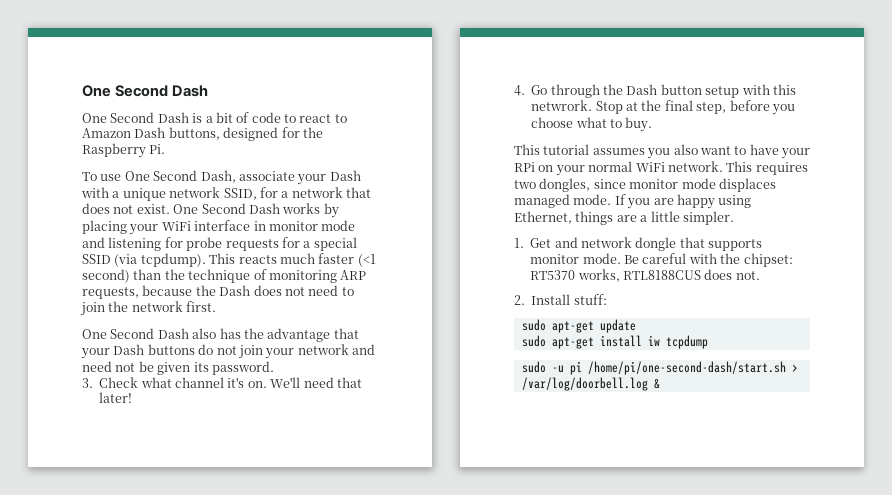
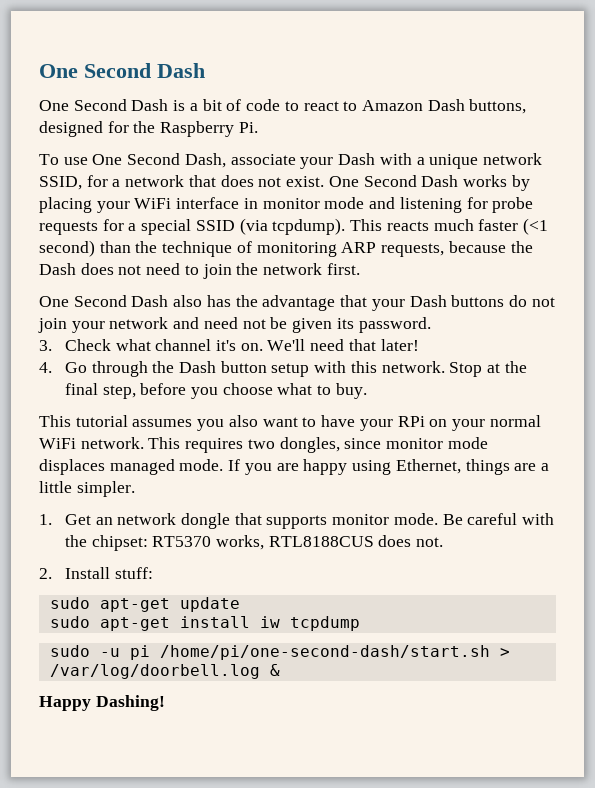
- 4. Go through the Dash button setup with this netwrork.
+ 4. Go through the Dash button setup with this network.
- 1. Get and network dongle that supports monitor mode.
+ 1. Get an network dongle that supports monitor mode.
+ Happy Dashing!

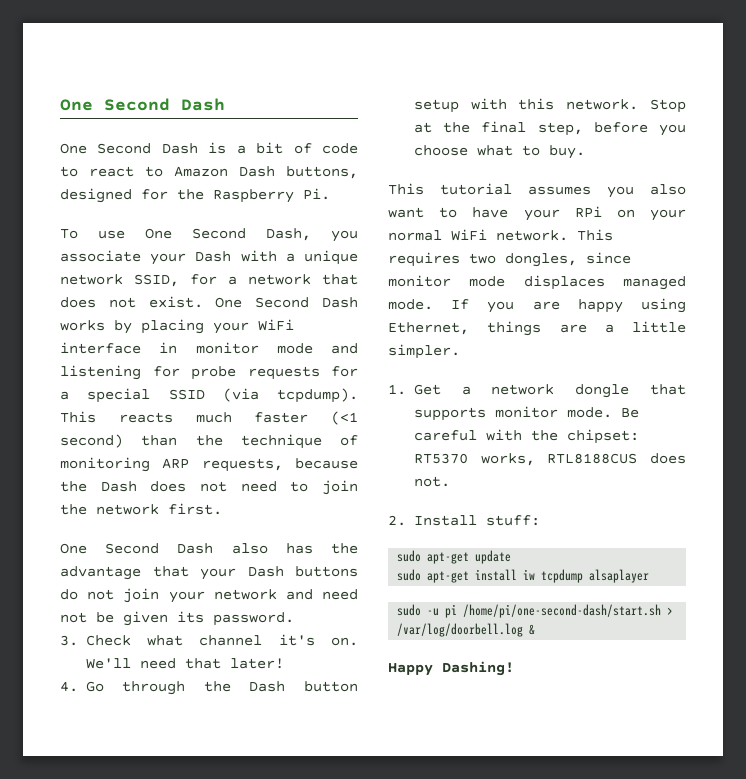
- To use One Second Dash, associate your Dash with a unique network SSID, for a network that does not exist.
+ To use One Second Dash, you associate your Dash with a unique network SSID, for a network that does not exist.
- 1. Get an network dongle that supports monitor mode.
+ 1. Get a network dongle that supports monitor mode.
- sudo apt-get install iw tcpdump
+ sudo apt-get install iw tcpdump alsaplayer

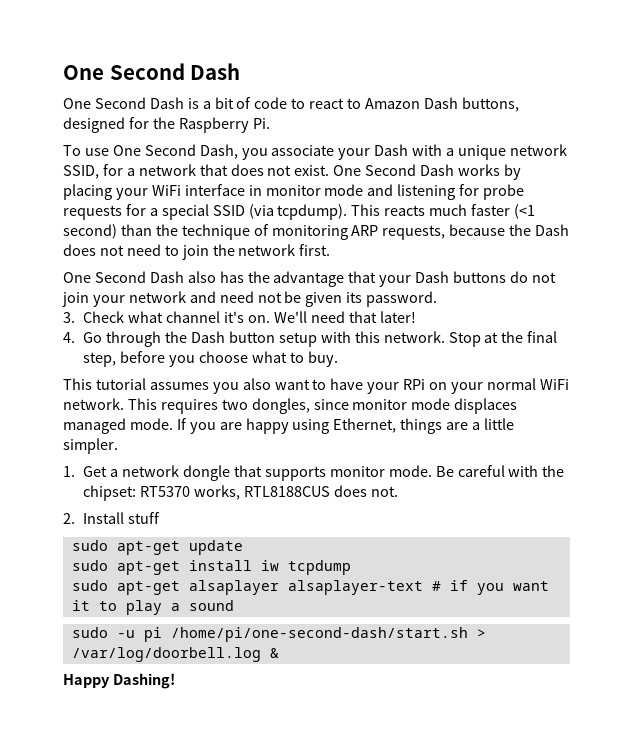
- 2. Install stuff:
+ 2. Install stuff
- sudo apt-get install iw tcpdump alsaplayer
+ sudo apt-get install iw tcpdump
+ sudo apt-get alsaplayer alsaplayer-text # if you want it to play a sound

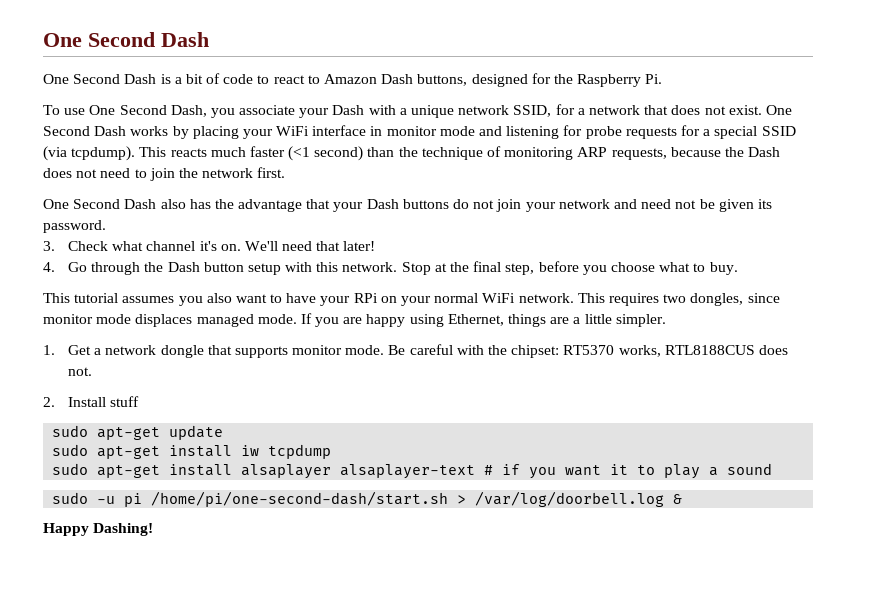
- sudo apt-get alsaplayer alsaplayer-text # if you want it to play a sound
+ sudo apt-get install alsaplayer alsaplayer-text # if you want it to play a sound

